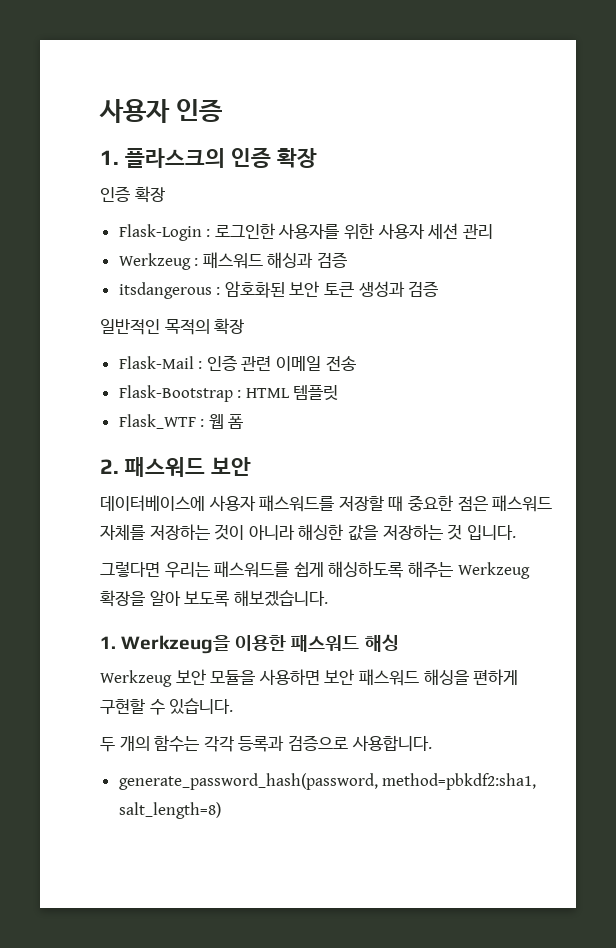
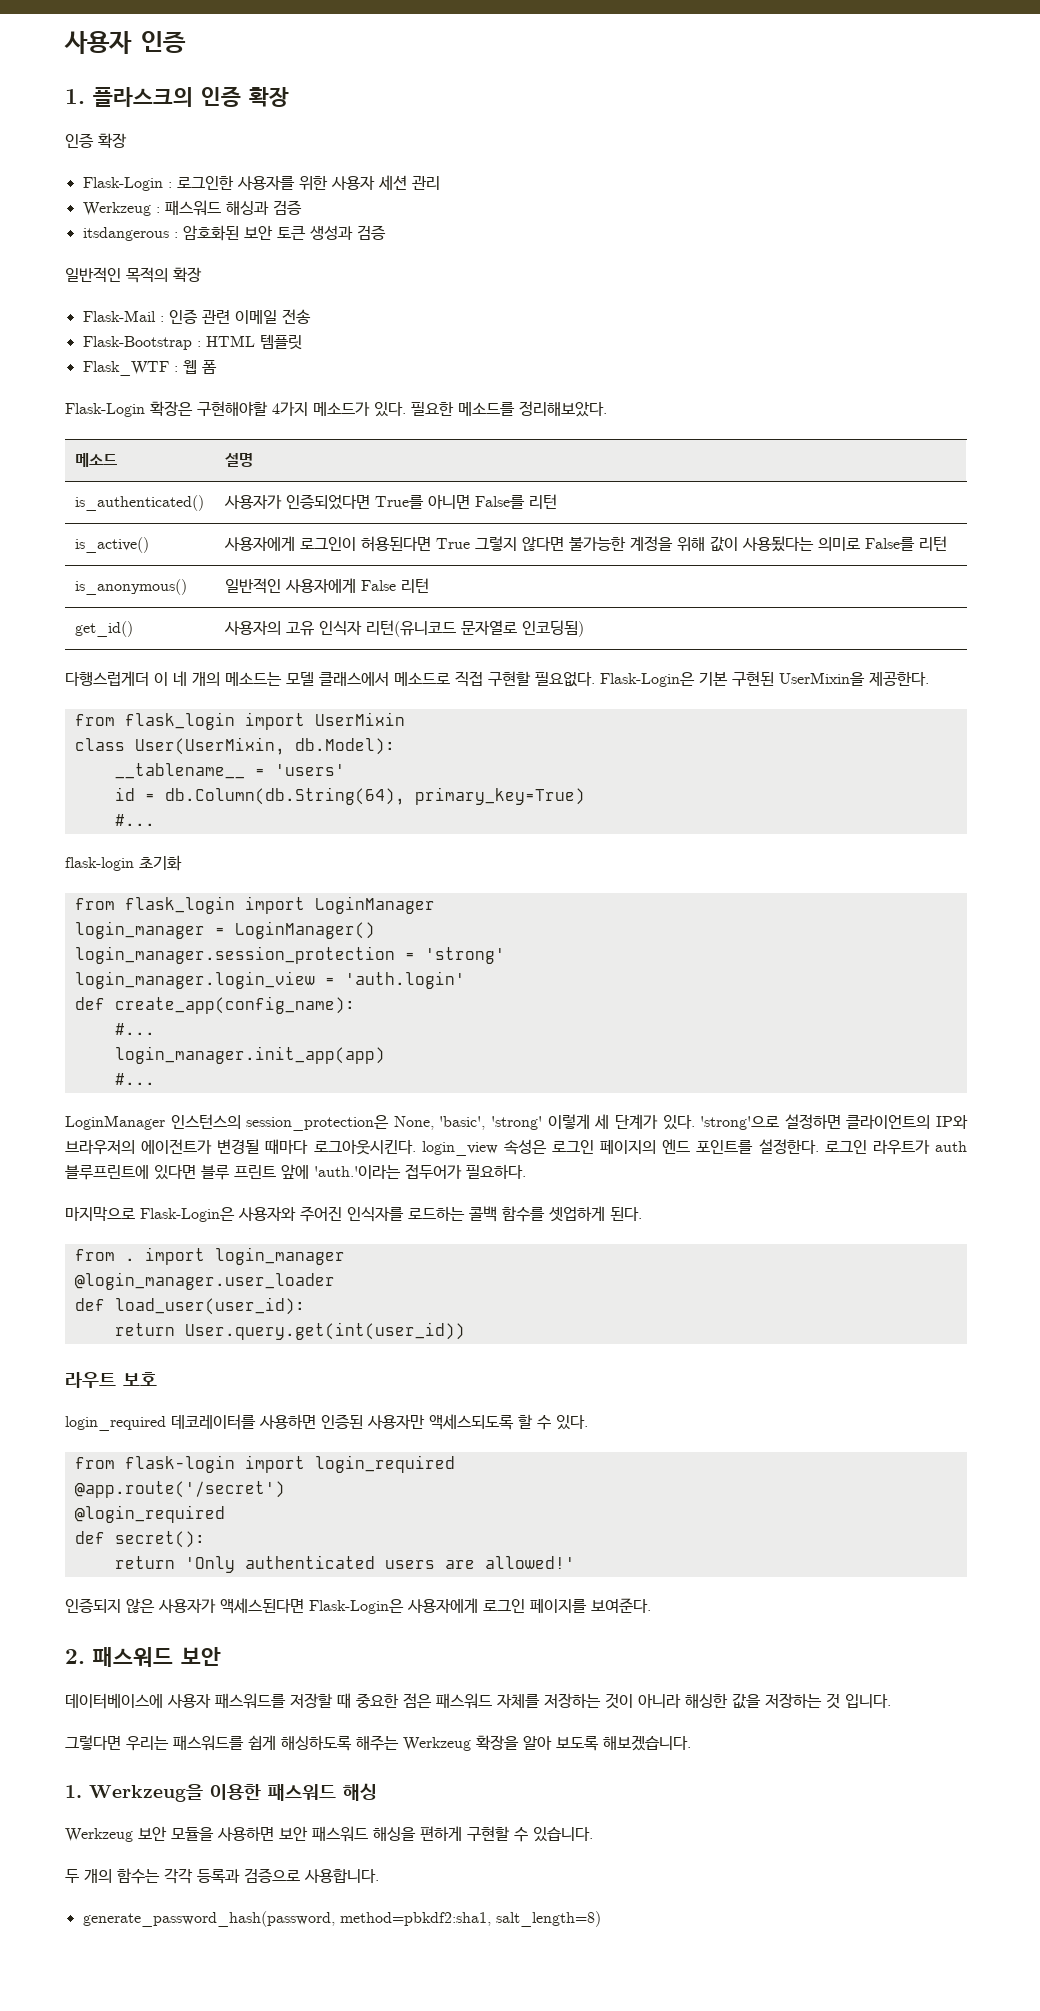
+ Flask-Login 확장은 구현해야할 4가지 메소드가 있다. 필요한 메소드를 정리해보았다.
+ 메소드 | 설명
+ is_authenticated() | 사용자가 인증되었다면 True를 아니면 False를 리턴
+ is_active() | 사용자에게 로그인이 허용된다면 True 그렇지 않다면 불가능한 계정을 위해 값이 사용됬다는 의미로 False를 리턴
+ is_anonymous() | 일반적인 사용자에게 False 리턴
+ get_id() | 사용자의 고유 인식자 리턴(유니코드 문자열로 인코딩됨)
+ 다행스럽게더 이 네 개의 메소드는 모델 클래스에서 메소드로 직접 구현할 필요없다. Flask-Login은 기본 구현된 UserMixin을 제공한다.
+ from flask_login import UserMixin
+ class User(UserMixin, db.Model):
+ __tablename__ = 'users'
+ id = db.Column(db.String(64), primary_key=True)
+ #...
+ flask-login 초기화
+ from flask_login import LoginManager
+ login_manager = LoginManager()
+ login_manager.session_protection = 'strong'
+ login_manager.login_view = 'auth.login'
+ def create_app(config_name):
+ #...
+ login_manager.init_app(app)
+ #...
+ LoginManager 인스턴스의 session_protection은 None, 'basic', 'strong' 이렇게 세 단계가 있다. 'strong'으로 설정하면 클라이언트의 IP와 브라우저의 에이전트가 변경될 때마다 로그아웃시킨다. login_view 속성은 로그인 페이지의 엔드 포인트를 설정한다. 로그인 라우트가 auth 블루프린트에 있다면 블루 프린트 앞에 'auth.'이라는 접두어가 필요하다.
+ 마지막으로 Flask-Login은 사용자와 주어진 인식자를 로드하는 콜백 함수를 셋업하게 된다.
+ from . import login_manager
+ @login_manager.user_loader
+ def load_user(user_id):
+ return User.query.get(int(user_id))
+ 라우트 보호
+ login_required 데코레이터를 사용하면 인증된 사용자만 액세스되도록 할 수 있다.
+ from flask-login import login_required
+ @app.route('/secret')
+ @login_required
+ def secret():
+ return 'Only authenticated users are allowed!'
+ 인증되지 않은 사용자가 액세스된다면 Flask-Login은 사용자에게 로그인 페이지를 보여준다.

